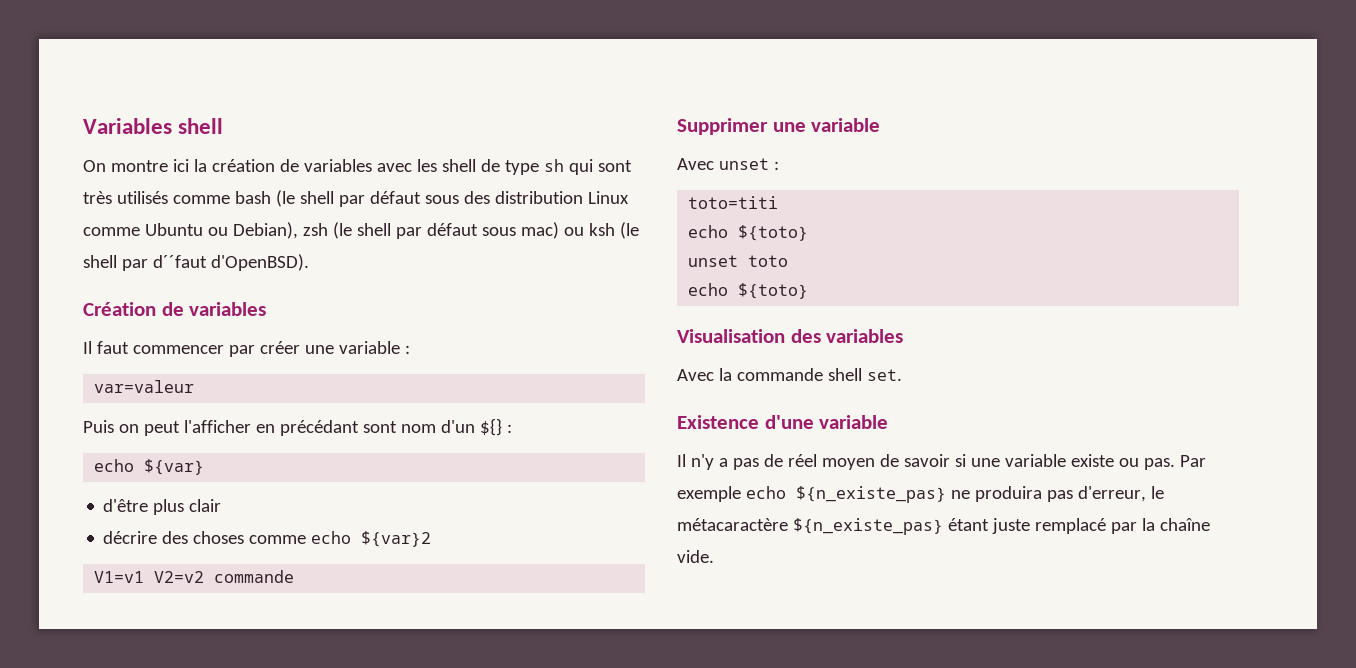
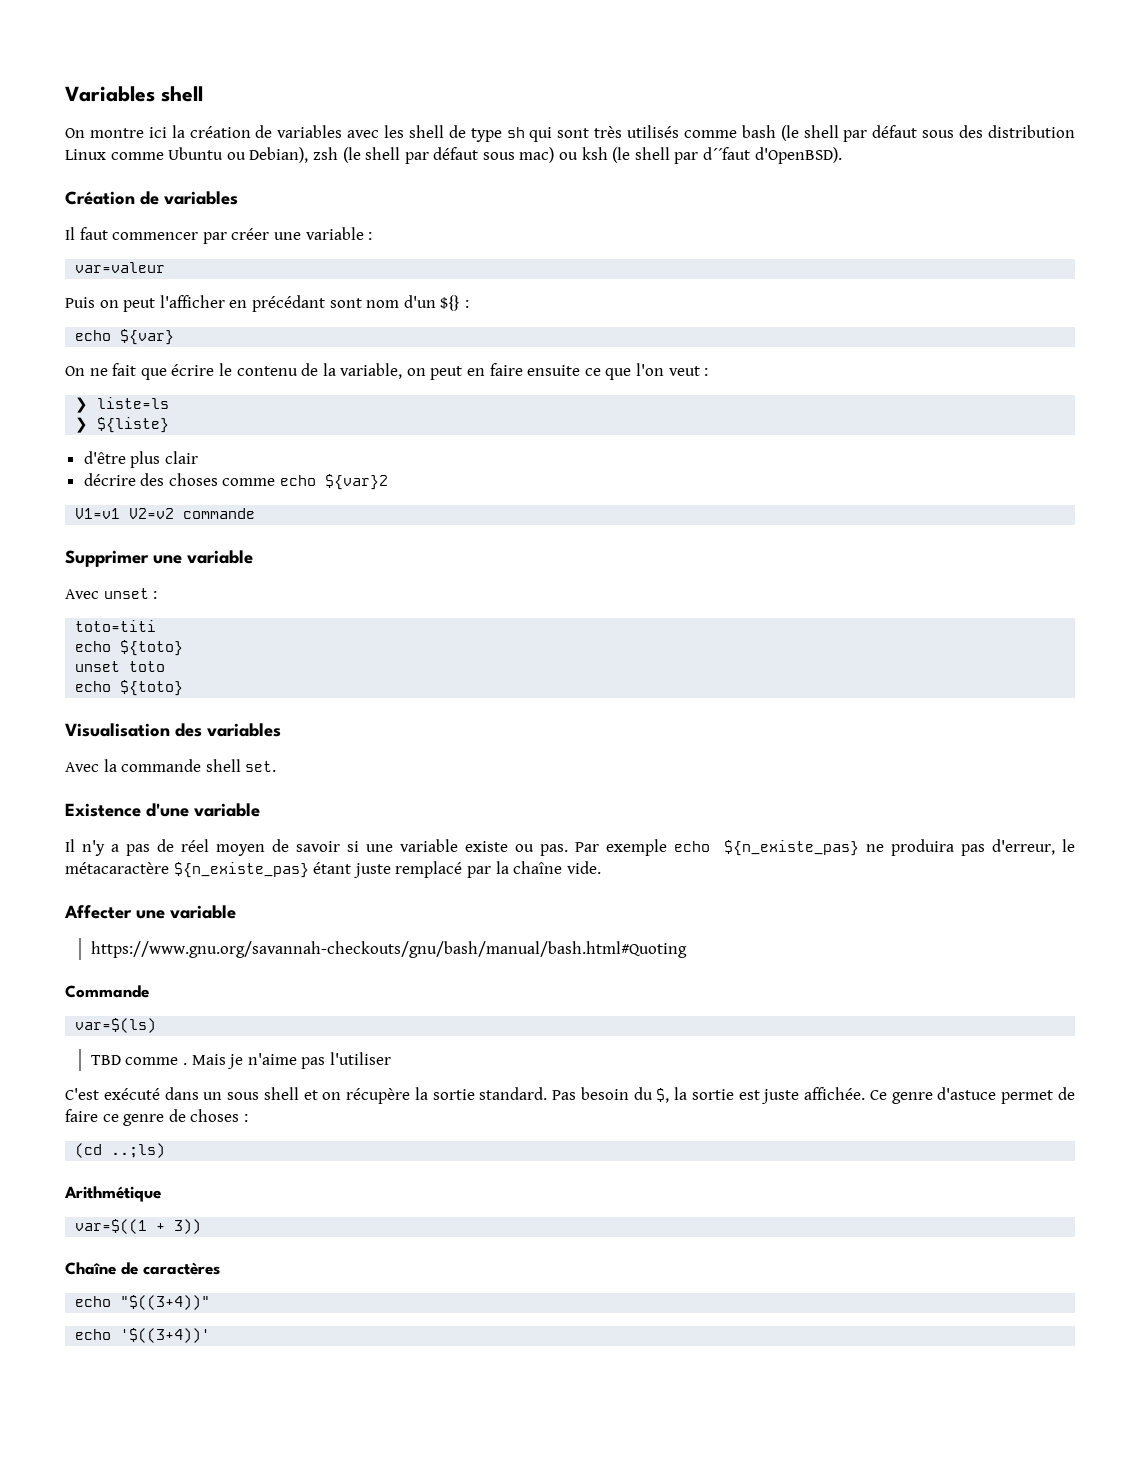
+ On ne fait que écrire le contenu de la variable, on peut en faire ensuite ce que l'on veut :
+ ❯ liste=ls
+ ❯ ${liste}
+ Affecter une variable
+ https://www.gnu.org/savannah-checkouts/gnu/bash/manual/bash.html#Quoting
+ Commande
+ var=$(ls)
+ TBD comme . Mais je n'aime pas l'utiliser
+ C'est exécuté dans un sous shell et on récupère la sortie standard. Pas besoin du $, la sortie est juste affichée. Ce genre d'astuce permet de faire ce genre de choses :
+ (cd ..;ls)
+ Arithmétique
+ var=$((1 + 3))
+ Chaîne de caractères
+ echo "$((3+4))"
+ echo '$((3+4))'

